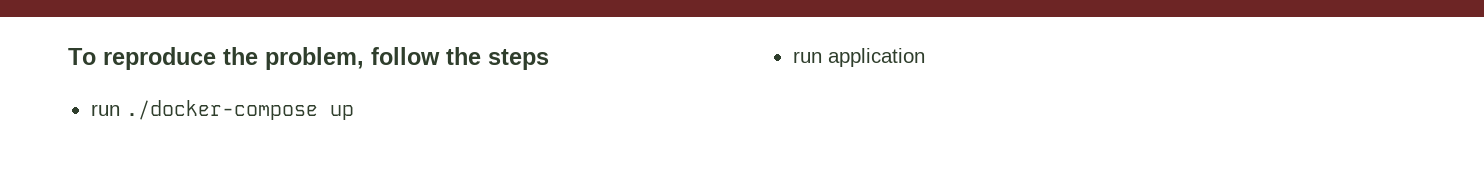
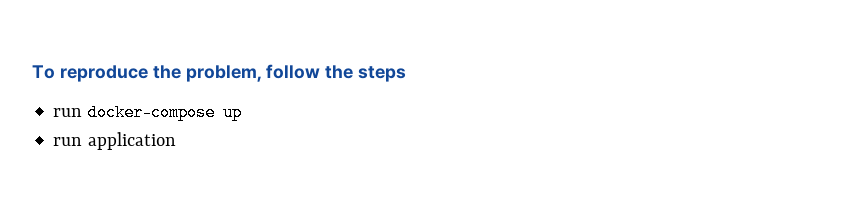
- run ./docker-compose up
+ run docker-compose up

